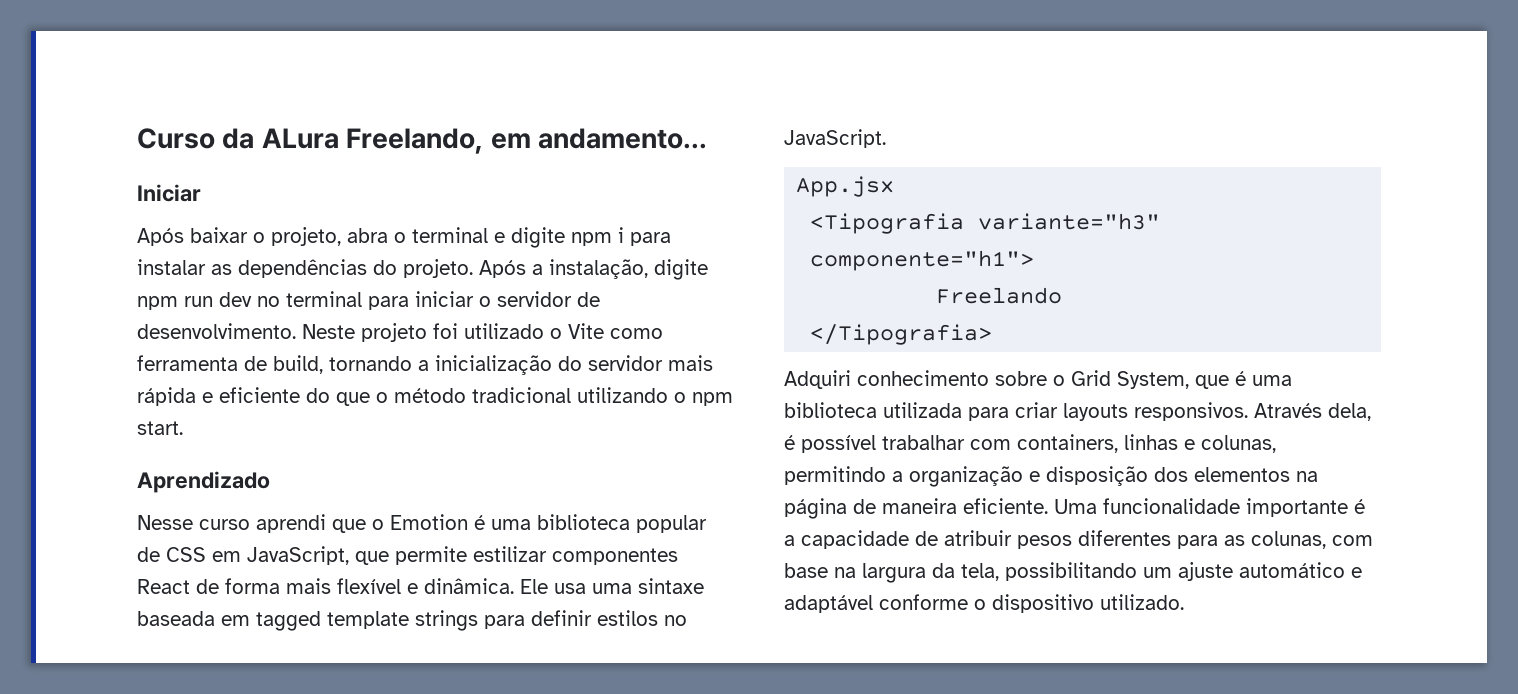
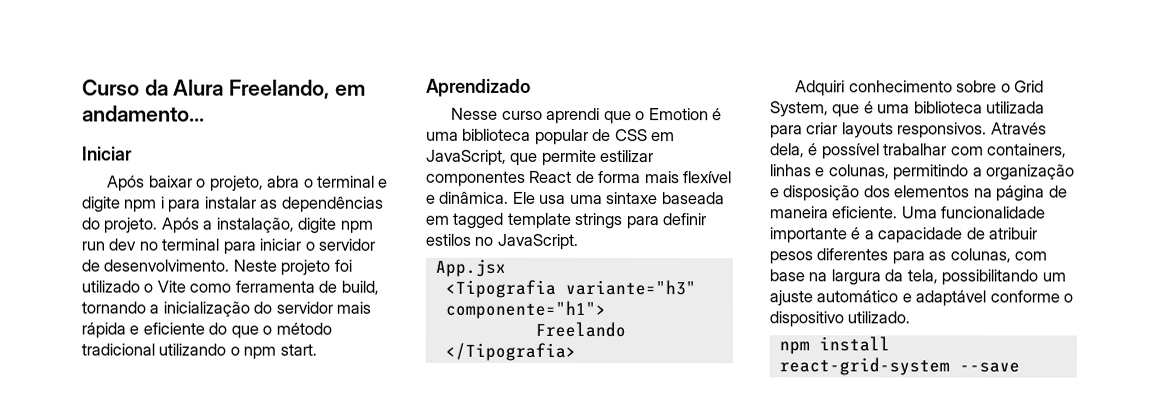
- Curso da ALura Freelando, em andamento...
+ Curso da Alura Freelando, em andamento...
+ npm install react-grid-system --save

